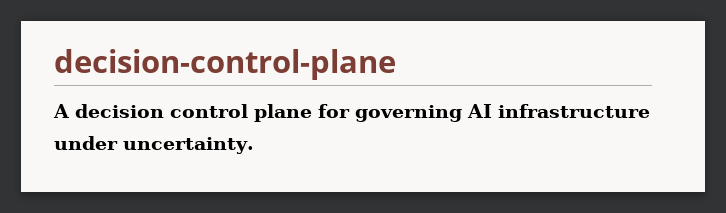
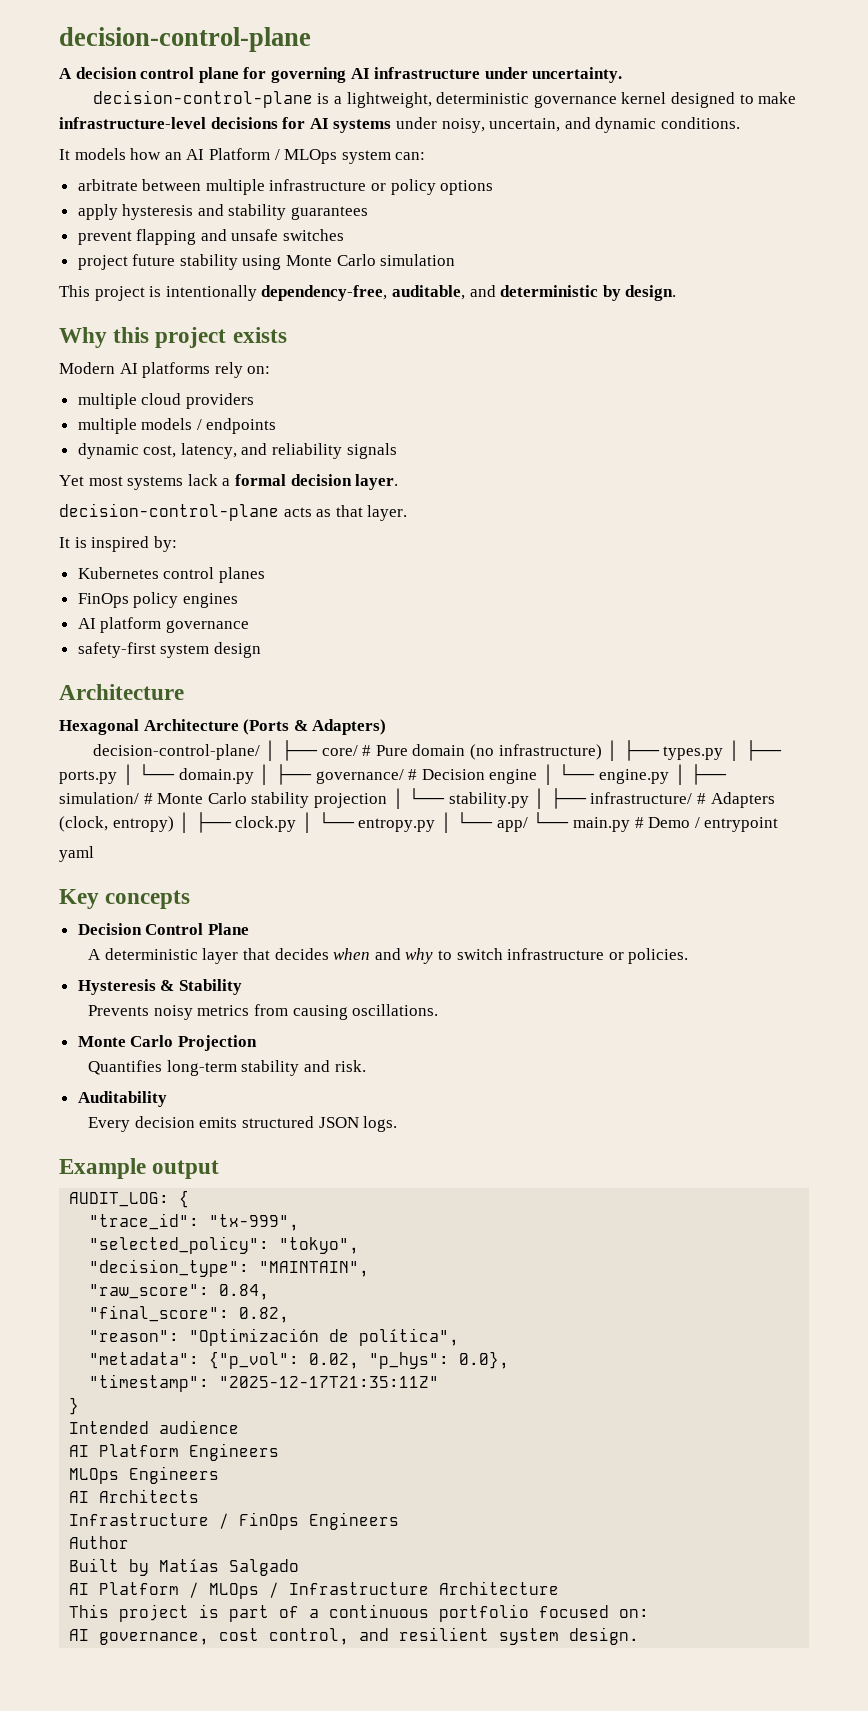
+ decision-control-plane is a lightweight, deterministic governance kernel designed to make infrastructure-level decisions for AI systems under noisy, uncertain, and dynamic conditions.
+ It models how an AI Platform / MLOps system can:
+ arbitrate between multiple infrastructure or policy options
+ apply hysteresis and stability guarantees
+ prevent flapping and unsafe switches
+ project future stability using Monte Carlo simulation
+ This project is intentionally dependency-free, auditable, and deterministic by design.
+ Why this project exists
+ Modern AI platforms rely on:
+ multiple cloud providers
+ multiple models / endpoints
+ dynamic cost, latency, and reliability signals
+ Yet most systems lack a formal decision layer.
+ decision-control-plane acts as that layer.
+ It is inspired by:
+ Kubernetes control planes
+ FinOps policy engines
+ AI platform governance
+ safety-first system design
+ Architecture
+ Hexagonal Architecture (Ports & Adapters)
+ decision-control-plane/ │ ├── core/ # Pure domain (no infrastructure) │ ├── types.py │ ├── ports.py │ └── domain.py │ ├── governance/ # Decision engine │ └── engine.py │ ├── simulation/ # Monte Carlo stability projection │ └── stability.py │ ├── infrastructure/ # Adapters (clock, entropy) │ ├── clock.py │ └── entropy.py │ └── app/ └── main.py # Demo / entrypoint
+ yaml
+ Key concepts
+ Decision Control Plane
+ A deterministic layer that decides when and why to switch infrastructure or policies.
+ Hysteresis & Stability
+ Prevents noisy metrics from causing oscillations.
+ Monte Carlo Projection
+ Quantifies long-term stability and risk.
+ Auditability
+ Every decision emits structured JSON logs.
+ Example output
+ AUDIT_LOG: {
+ "trace_id": "tx-999",
+ "selected_policy": "tokyo",
+ "decision_type": "MAINTAIN",
+ "raw_score": 0.84,
+ "final_score": 0.82,
+ "reason": "Optimización de política",
+ "metadata": {"p_vol": 0.02, "p_hys": 0.0},
+ "timestamp": "2025-12-17T21:35:11Z"
+ }
+ Intended audience
+ AI Platform Engineers
+ MLOps Engineers
+ AI Architects
+ Infrastructure / FinOps Engineers
+ Author
+ Built by Matías Salgado
+ AI Platform / MLOps / Infrastructure Architecture
+ This project is part of a continuous portfolio focused on:
+ AI governance, cost control, and resilient system design.

